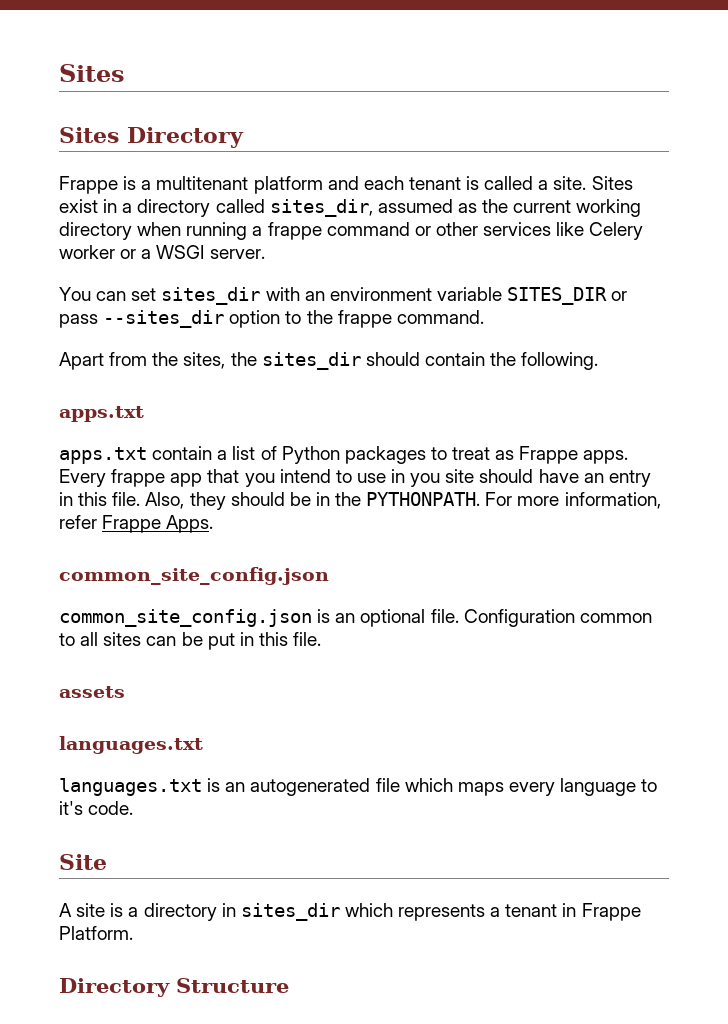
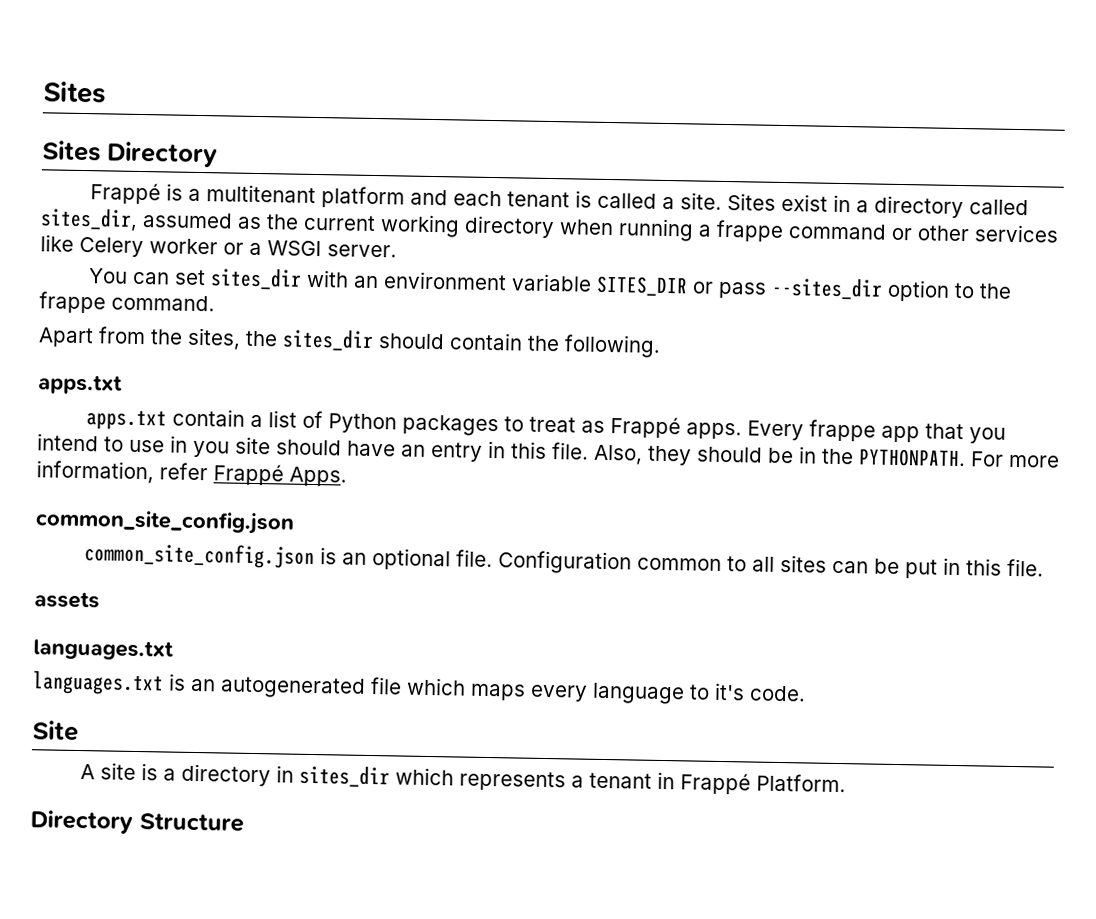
- Frappe is a multitenant platform and each tenant is called a site.
+ Frappé is a multitenant platform and each tenant is called a site.
- apps.txt contain a list of Python packages to treat as Frappe apps.
+ apps.txt contain a list of Python packages to treat as Frappé apps.
- For more information, refer Frappe Apps.
+ For more information, refer Frappé Apps.
- A site is a directory in sites_dir which represents a tenant in Frappe Platform.
+ A site is a directory in sites_dir which represents a tenant in Frappé Platform.

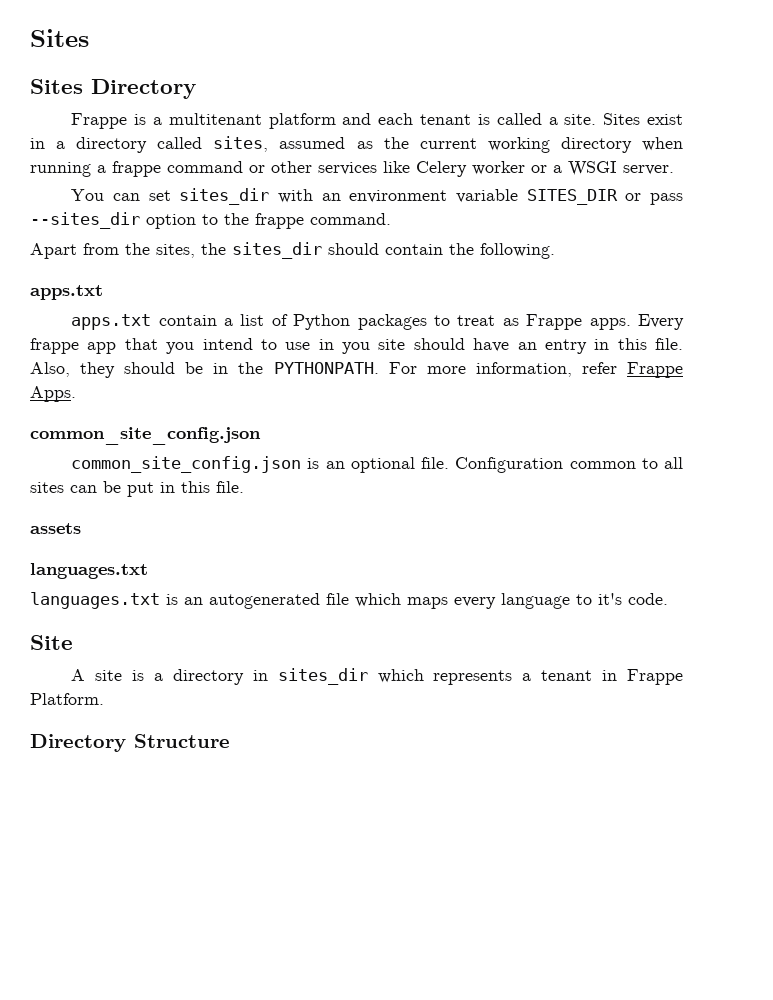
- Frappé is a multitenant platform and each tenant is called a site.
+ Frappe is a multitenant platform and each tenant is called a site.
- Sites exist in a directory called sites_dir, assumed as the current working directory when running a frappe command or other services like Celery worker or a WSGI server.
+ Sites exist in a directory called sites, assumed as the current working directory when running a frappe command or other services like Celery worker or a WSGI server.
- apps.txt contain a list of Python packages to treat as Frappé apps.
+ apps.txt contain a list of Python packages to treat as Frappe apps.
- For more information, refer Frappé Apps.
+ For more information, refer Frappe Apps.
- A site is a directory in sites_dir which represents a tenant in Frappé Platform.
+ A site is a directory in sites_dir which represents a tenant in Frappe Platform.

